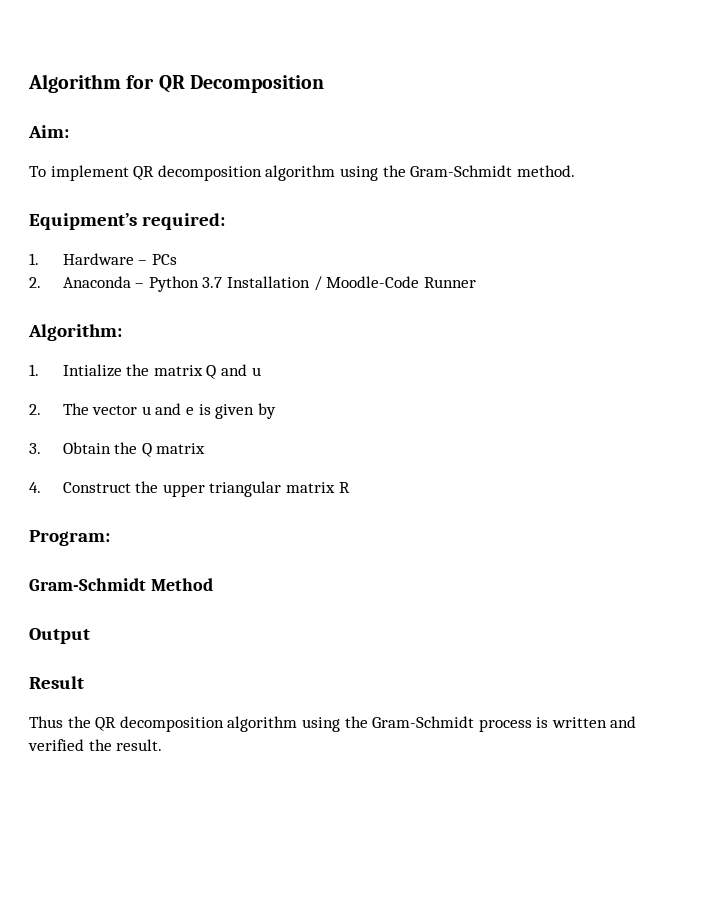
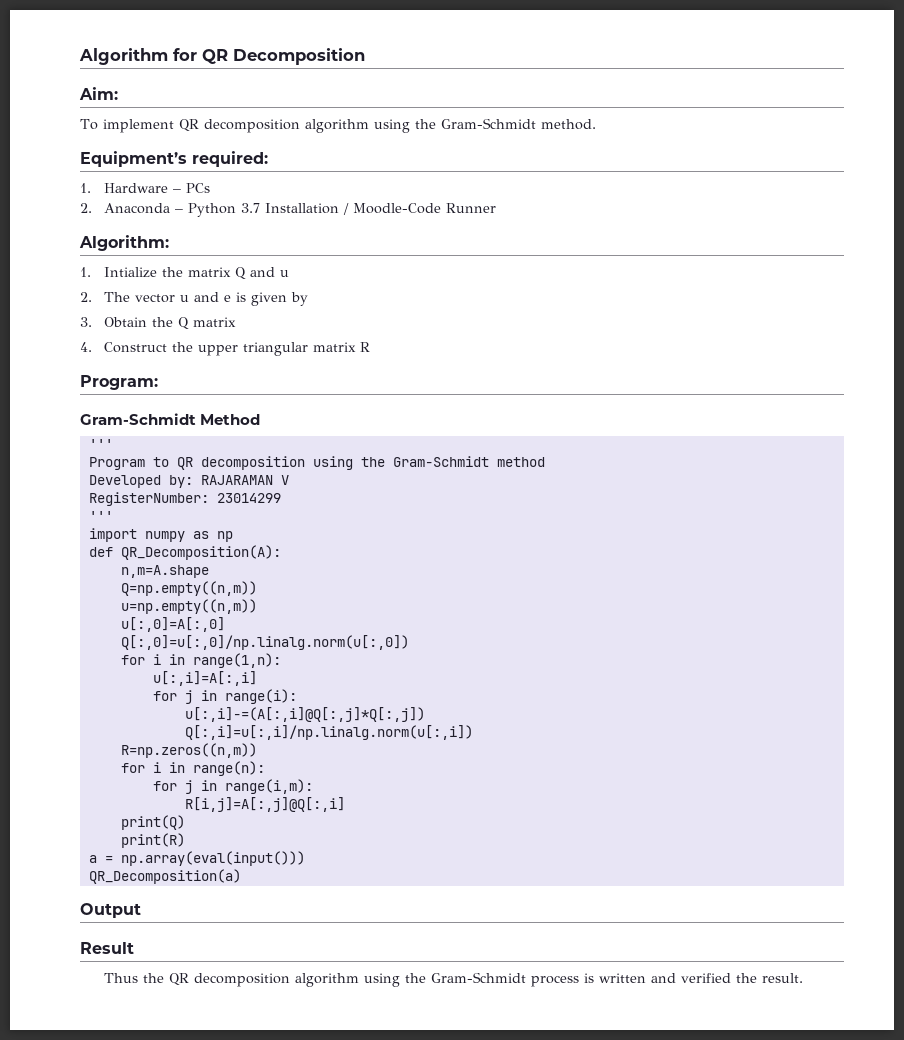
  Gram-Schmidt Method
+ '''
+ Program to QR decomposition using the Gram-Schmidt method
+ Developed by: RAJARAMAN V
+ RegisterNumber: 23014299
+ '''
+ import numpy as np
+ def QR_Decomposition(A):
+ n,m=A.shape
+ Q=np.empty((n,m))
+ u=np.empty((n,m))
+ u[:,0]=A[:,0]
+ Q[:,0]=u[:,0]/np.linalg.norm(u[:,0])
+ for i in range(1,n):
+ u[:,i]=A[:,i]
+ for j in range(i):
+ u[:,i]-=(A[:,i]@Q[:,j]*Q[:,j])
+ Q[:,i]=u[:,i]/np.linalg.norm(u[:,i])
+ R=np.zeros((n,m))
+ for i in range(n):
+ for j in range(i,m):
+ R[i,j]=A[:,j]@Q[:,i]
+ print(Q)
+ print(R)
+ a = np.array(eval(input()))
+ QR_Decomposition(a)

